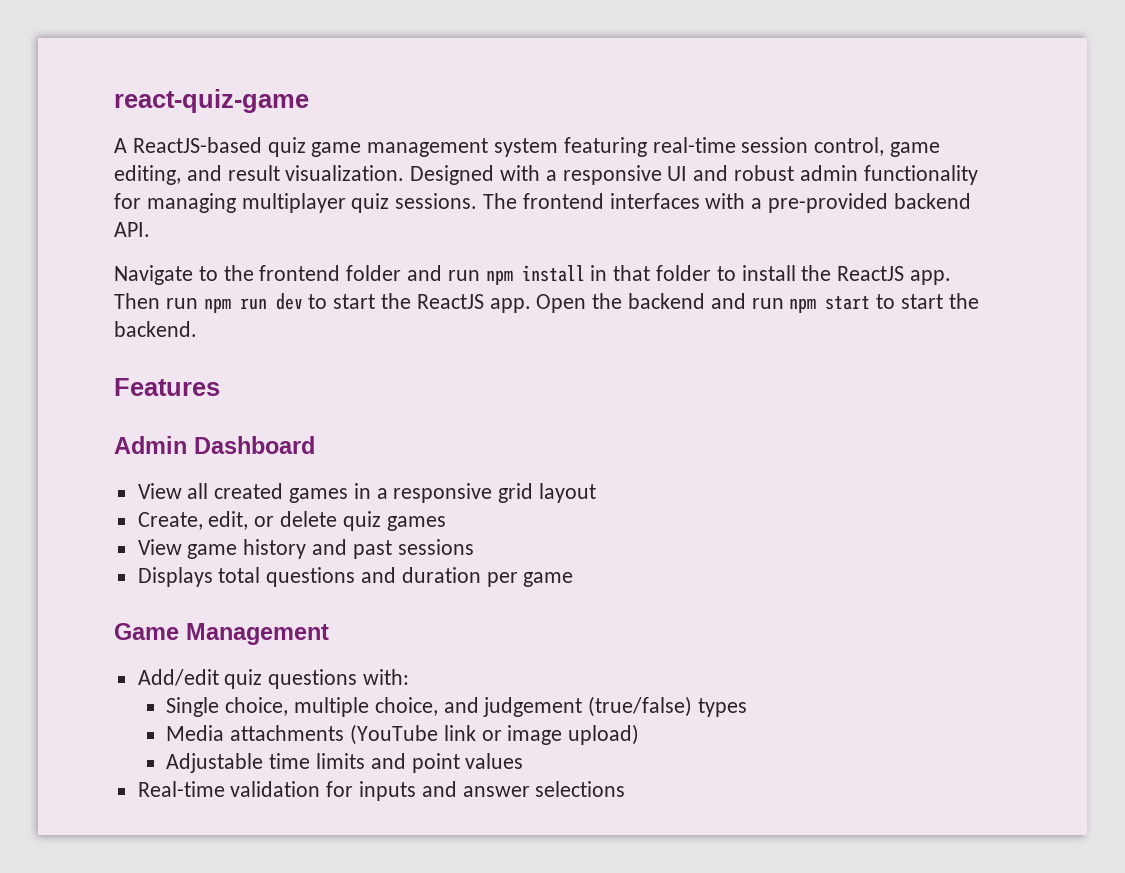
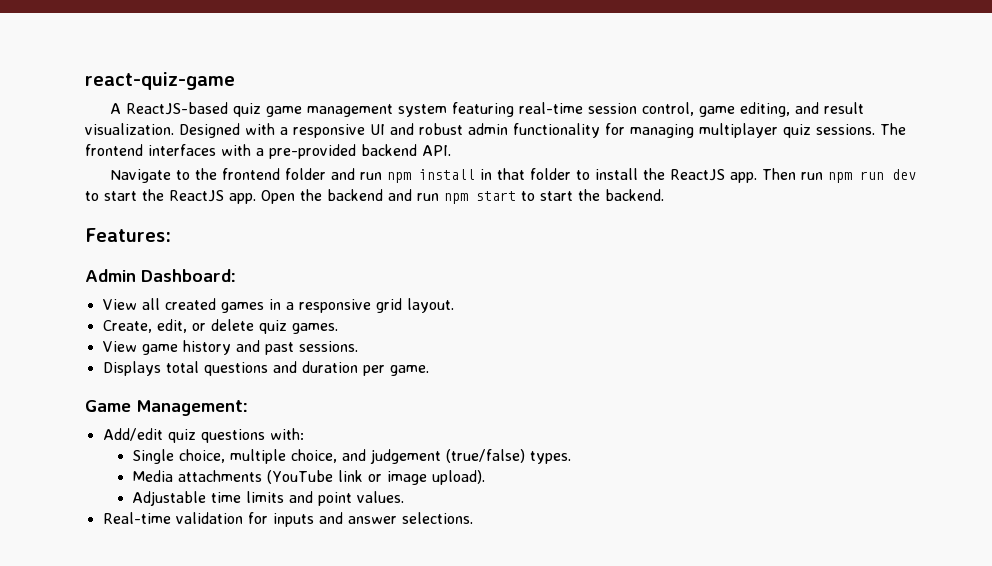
- Features
+ Features:
- Admin Dashboard
+ Admin Dashboard:
- View all created games in a responsive grid layout
+ View all created games in a responsive grid layout.
- Create, edit, or delete quiz games
+ Create, edit, or delete quiz games.
- View game history and past sessions
+ View game history and past sessions.
- Displays total questions and duration per game
+ Displays total questions and duration per game.
- Game Management
+ Game Management:
- Single choice, multiple choice, and judgement (true/false) types
+ Single choice, multiple choice, and judgement (true/false) types.
- Media attachments (YouTube link or image upload)
+ Media attachments (YouTube link or image upload).
- Adjustable time limits and point values
+ Adjustable time limits and point values.
- Real-time validation for inputs and answer selections
+ Real-time validation for inputs and answer selections.

